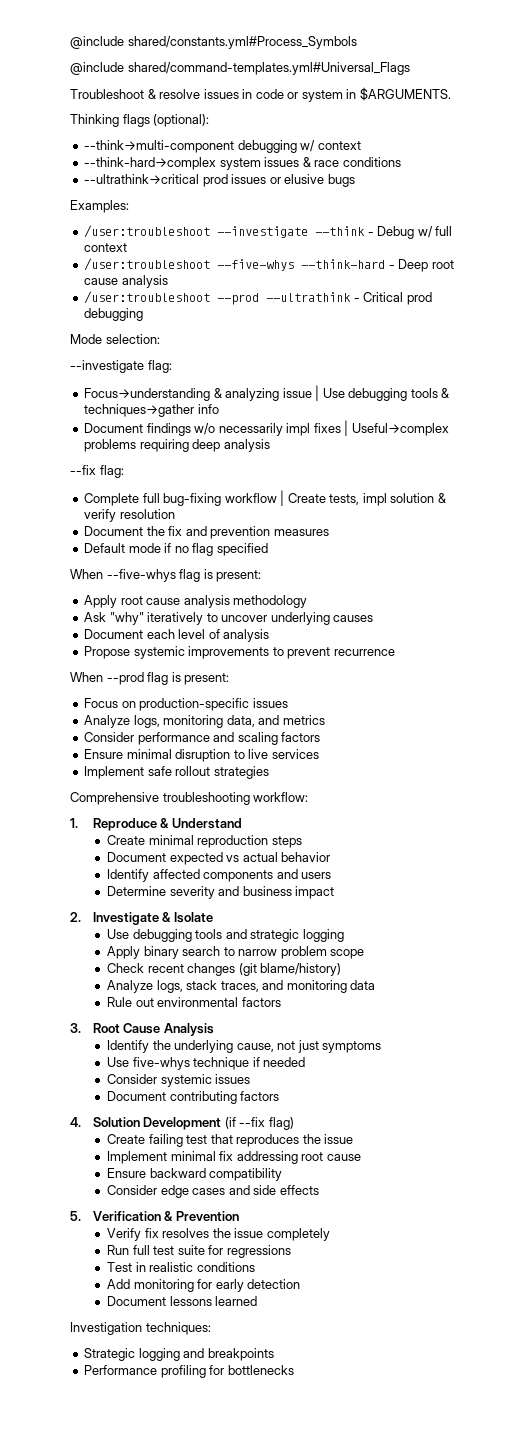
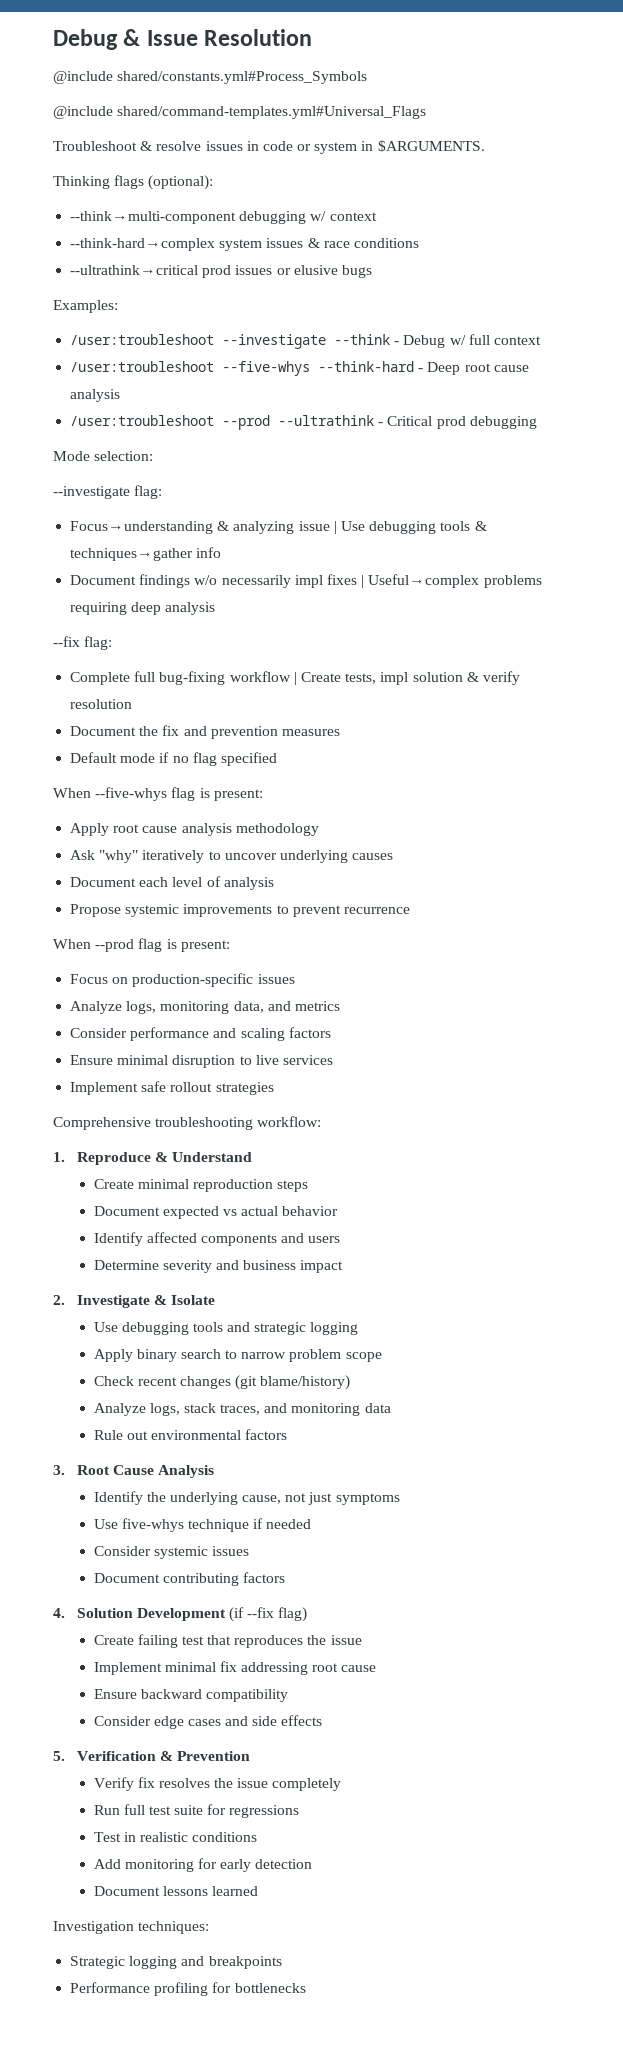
+ Debug & Issue Resolution

